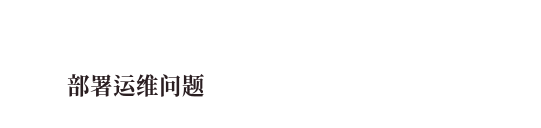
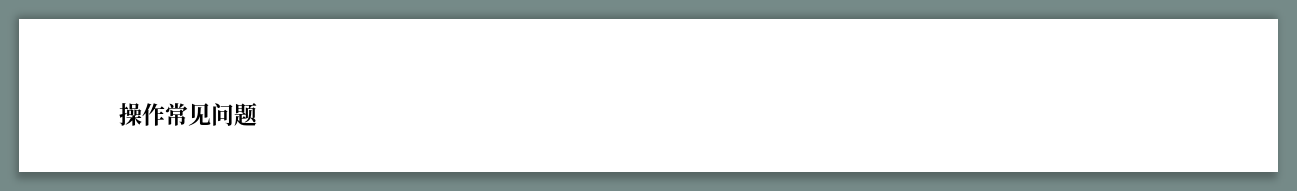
- 部署运维问题
+ 操作常见问题

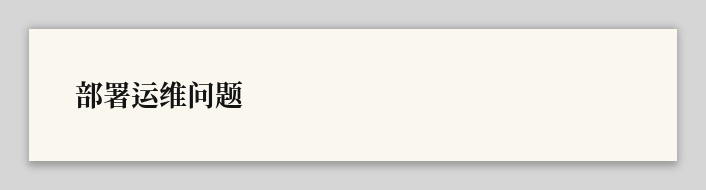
- 操作常见问题
+ 部署运维问题

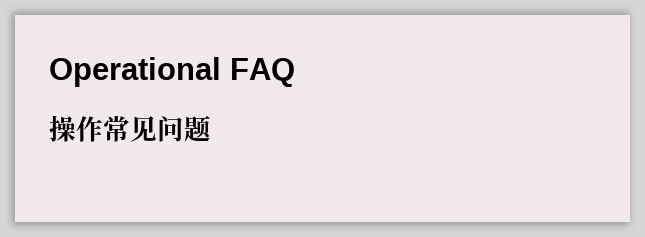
- 部署运维问题
+ Operational FAQ
+ 操作常见问题

